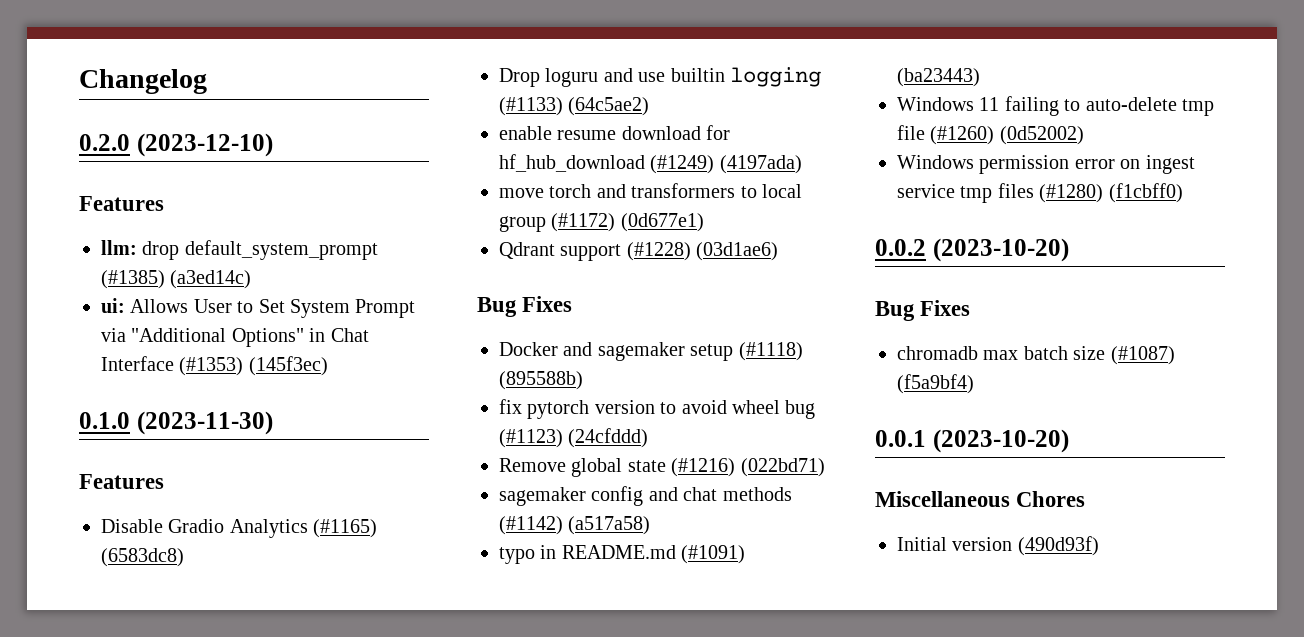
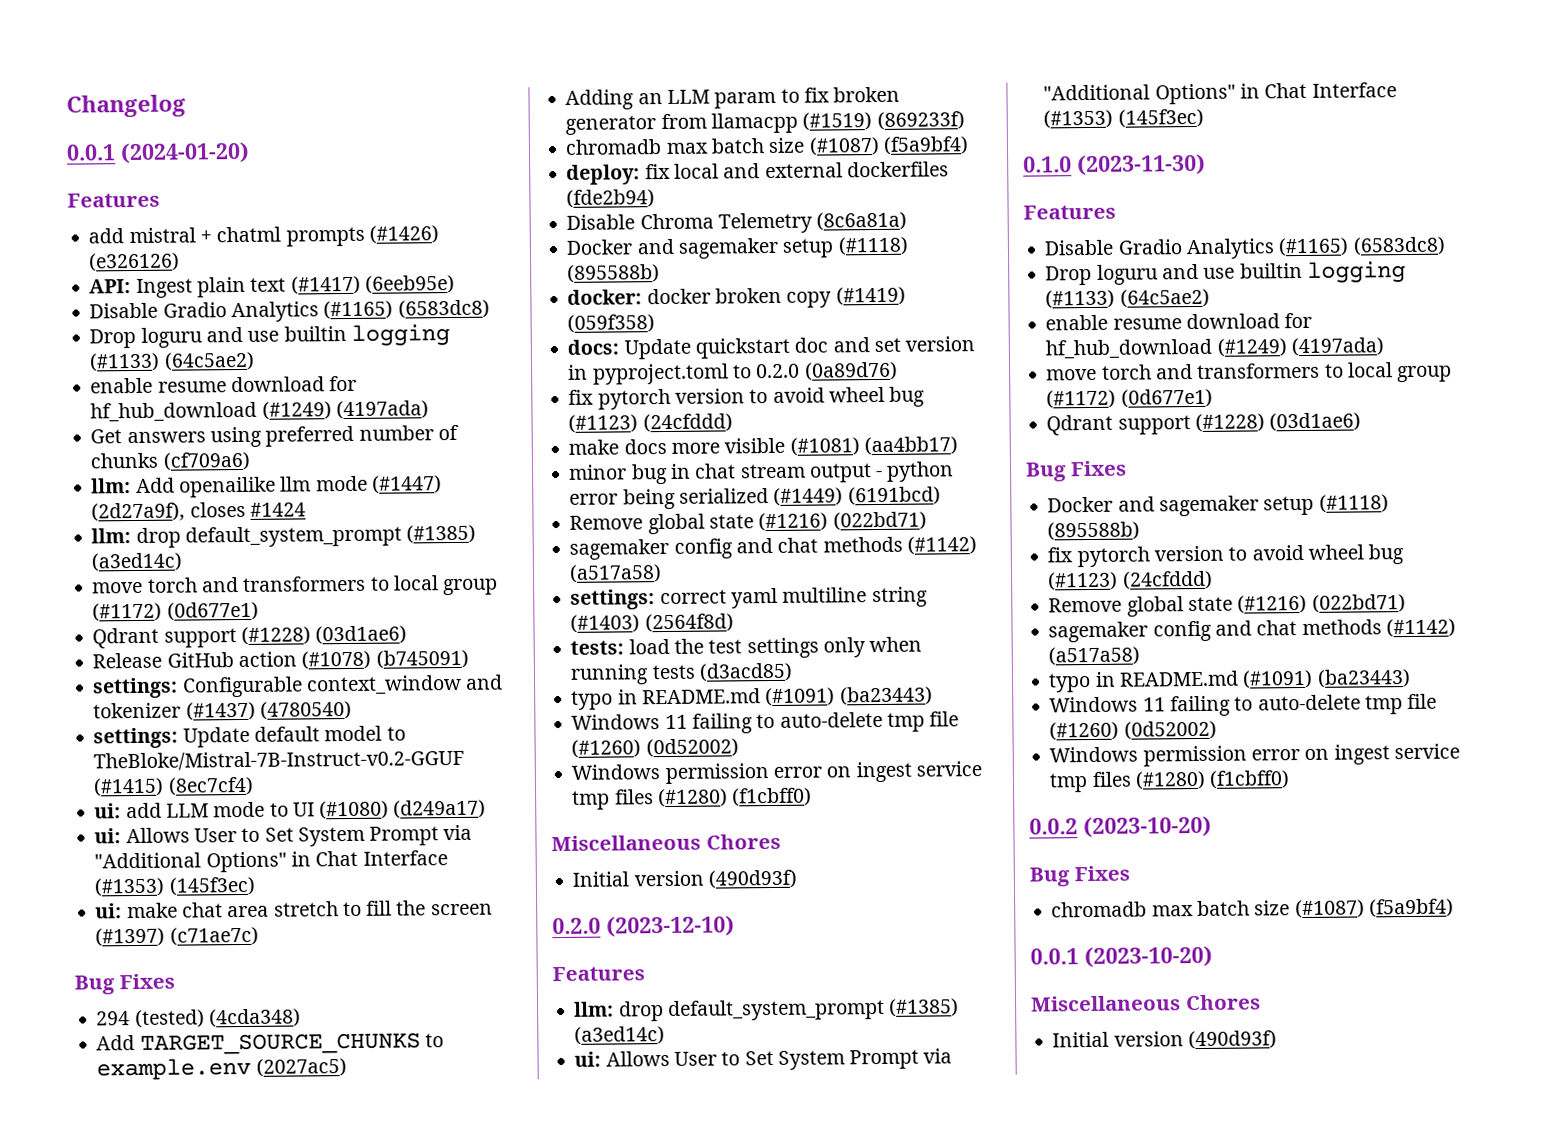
+ 0.0.1 (2024-01-20)
+ Features
+ add mistral + chatml prompts (#1426) (e326126)
+ API: Ingest plain text (#1417) (6eeb95e)
+ Disable Gradio Analytics (#1165) (6583dc8)
+ Drop loguru and use builtin logging (#1133) (64c5ae2)
+ enable resume download for hf_hub_download (#1249) (4197ada)
+ Get answers using preferred number of chunks (cf709a6)
+ llm: Add openailike llm mode (#1447) (2d27a9f), closes #1424
+ llm: drop default_system_prompt (#1385) (a3ed14c)
+ move torch and transformers to local group (#1172) (0d677e1)
+ Qdrant support (#1228) (03d1ae6)
+ Release GitHub action (#1078) (b745091)
+ settings: Configurable context_window and tokenizer (#1437) (4780540)
+ settings: Update default model to TheBloke/Mistral-7B-Instruct-v0.2-GGUF (#1415) (8ec7cf4)
+ ui: add LLM mode to UI (#1080) (d249a17)
+ ui: Allows User to Set System Prompt via "Additional Options" in Chat Interface (#1353) (145f3ec)
+ ui: make chat area stretch to fill the screen (#1397) (c71ae7c)
+ Bug Fixes
+ 294 (tested) (4cda348)
+ Add TARGET_SOURCE_CHUNKS to example.env (2027ac5)
+ Adding an LLM param to fix broken generator from llamacpp (#1519) (869233f)
+ chromadb max batch size (#1087) (f5a9bf4)
+ deploy: fix local and external dockerfiles (fde2b94)
+ Disable Chroma Telemetry (8c6a81a)
+ Docker and sagemaker setup (#1118) (895588b)
+ docker: docker broken copy (#1419) (059f358)
+ docs: Update quickstart doc and set version in pyproject.toml to 0.2.0 (0a89d76)
+ fix pytorch version to avoid wheel bug (#1123) (24cfddd)
+ make docs more visible (#1081) (aa4bb17)
+ minor bug in chat stream output - python error being serialized (#1449) (6191bcd)
+ Remove global state (#1216) (022bd71)
+ sagemaker config and chat methods (#1142) (a517a58)
+ settings: correct yaml multiline string (#1403) (2564f8d)
+ tests: load the test settings only when running tests (d3acd85)
+ typo in README.md (#1091) (ba23443)
+ Windows 11 failing to auto-delete tmp file (#1260) (0d52002)
+ Windows permission error on ingest service tmp files (#1280) (f1cbff0)
+ Miscellaneous Chores
+ Initial version (490d93f)

